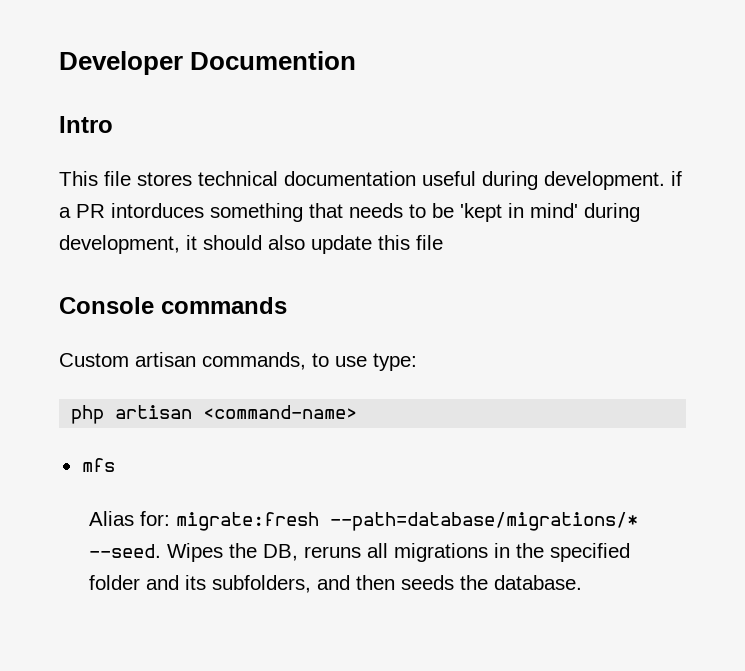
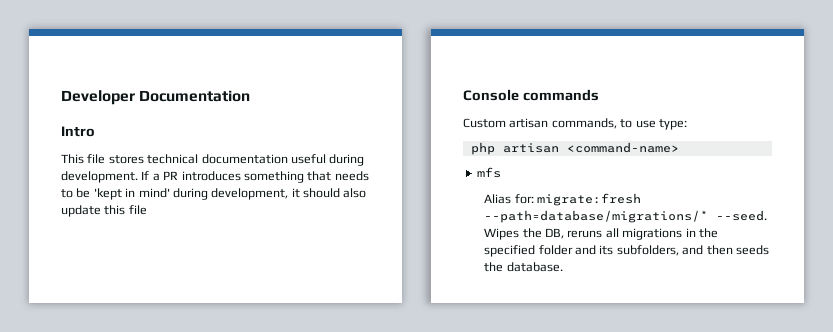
- Developer Documention
+ Developer Documentation
- This file stores technical documentation useful during development. if a PR intorduces something that needs to be 'kept in mind' during development, it should also update this file
+ This file stores technical documentation useful during development. If a PR introduces something that needs to be 'kept in mind' during development, it should also update this file

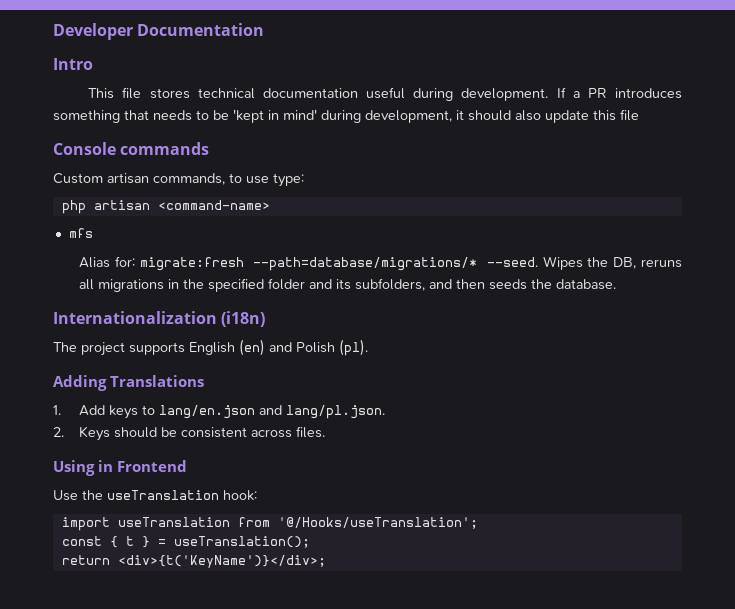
+ Internationalization (i18n)
+ The project supports English (en) and Polish (pl).
+ Adding Translations
+ 1. Add keys to lang/en.json and lang/pl.json.
+ 2. Keys should be consistent across files.
+ Using in Frontend
+ Use the useTranslation hook:
+ import useTranslation from '@/Hooks/useTranslation';
+ const { t } = useTranslation();
+ return <div>{t('KeyName')}</div>;

